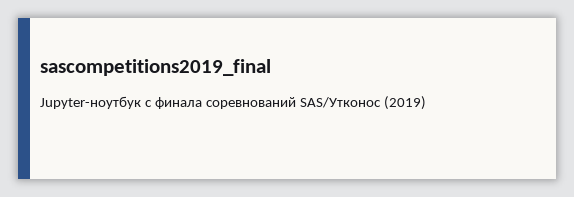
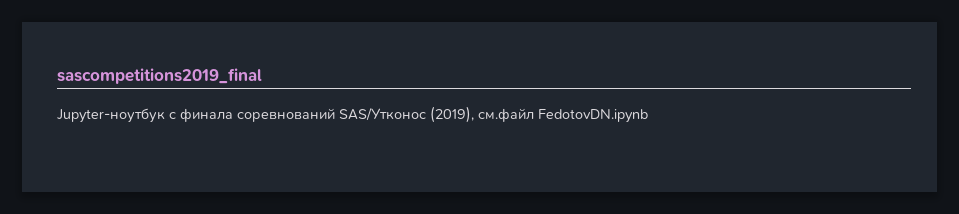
- Jupyter-ноутбук с финала соревнований SAS/Утконос (2019)
+ Jupyter-ноутбук с финала соревнований SAS/Утконос (2019), см.файл FedotovDN.ipynb

